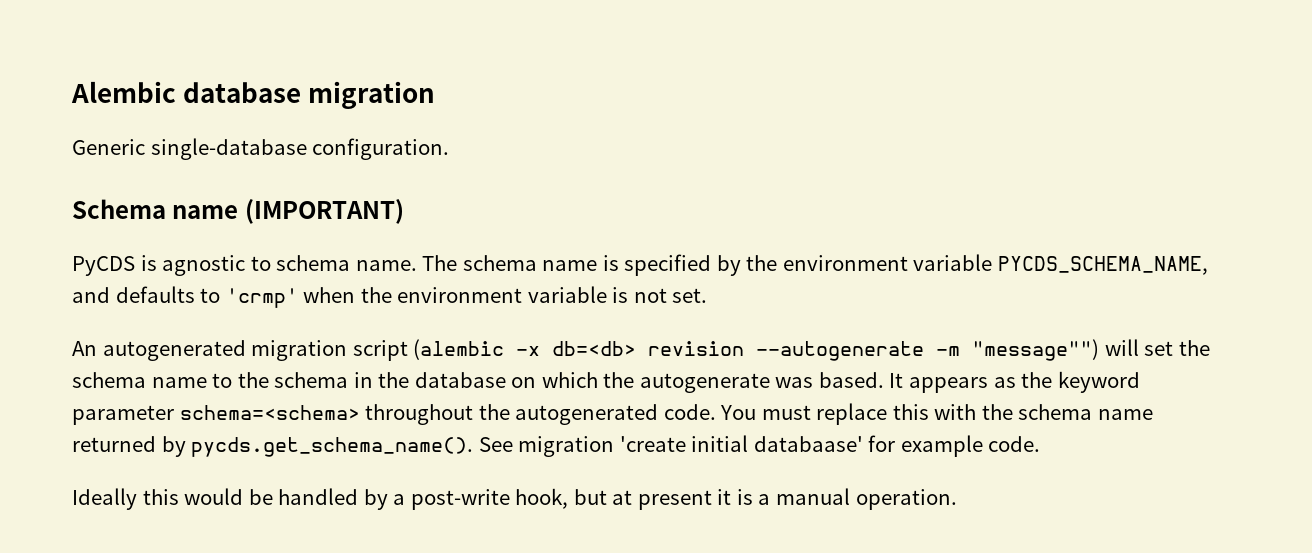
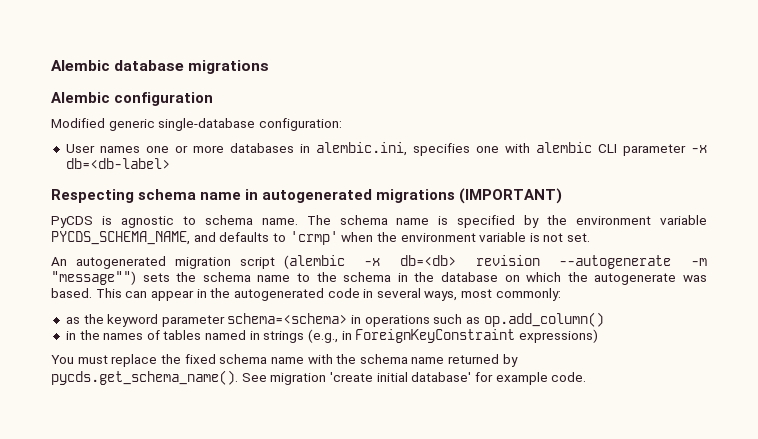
- Alembic database migration
- Generic single-database configuration.
- Schema name (IMPORTANT)
+ Alembic database migrations
+ Alembic configuration
+ Modified generic single-database configuration:
+ User names one or more databases in alembic.ini, specifies one with alembic CLI parameter -x db=<db-label>
+ Respecting schema name in autogenerated migrations (IMPORTANT)
- An autogenerated migration script (alembic -x db=<db> revision --autogenerate -m "message"") will set the schema name to the schema in the database on which the autogenerate was based.
+ An autogenerated migration script (alembic -x db=<db> revision --autogenerate -m "message"") sets the schema name to the schema in the database on which the autogenerate was based.
- It appears as the keyword parameter schema=<schema> throughout the autogenerated code. You must replace this with the schema name returned by pycds.get_schema_name(). See migration 'create initial databaase' for example code.
+ This can appear in the autogenerated code in several ways, most commonly:
+ as the keyword parameter schema=<schema> in operations such as op.add_column()
+ in the names of tables named in strings (e.g., in ForeignKeyConstraint expressions)
+ You must replace the fixed schema name with the schema name returned by pycds.get_schema_name(). See migration 'create initial database' for example code.
- Ideally this would be handled by a post-write hook, but at present it is a manual operation.

